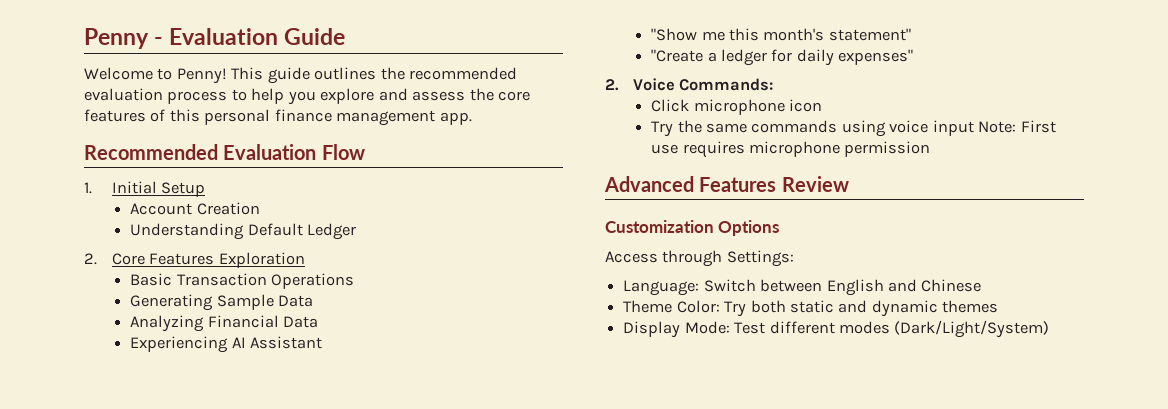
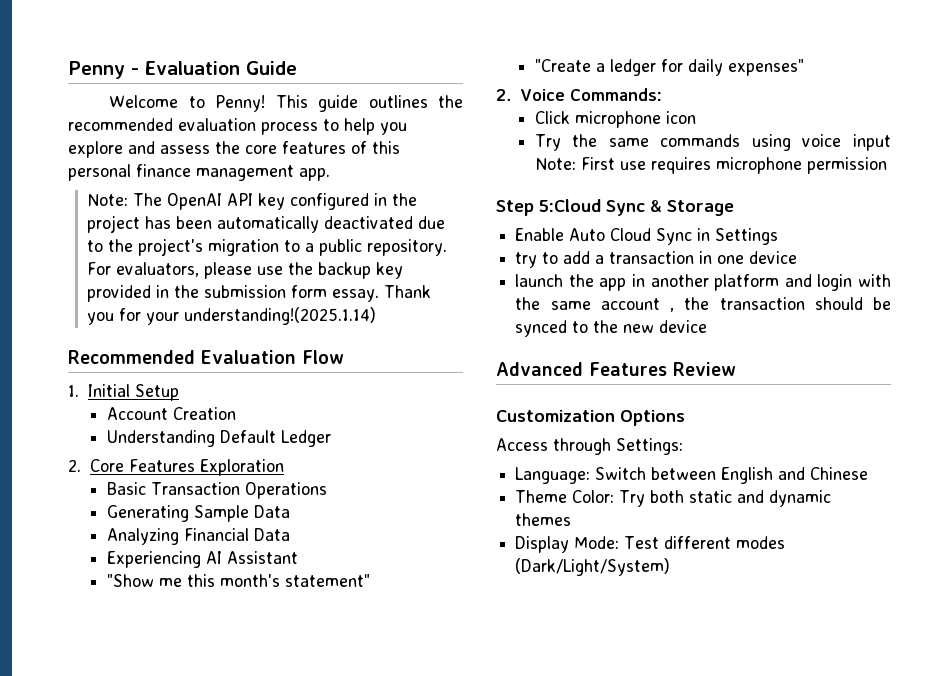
+ Note: The OpenAI API key configured in the project has been automatically deactivated due to the project's migration to a public repository. For evaluators, please use the backup key provided in the submission form essay. Thank you for your understanding!(2025.1.14)
+ Step 5:Cloud Sync & Storage
+ Enable Auto Cloud Sync in Settings
+ try to add a transaction in one device
+ launch the app in another platform and login with the same account , the transaction should be synced to the new device

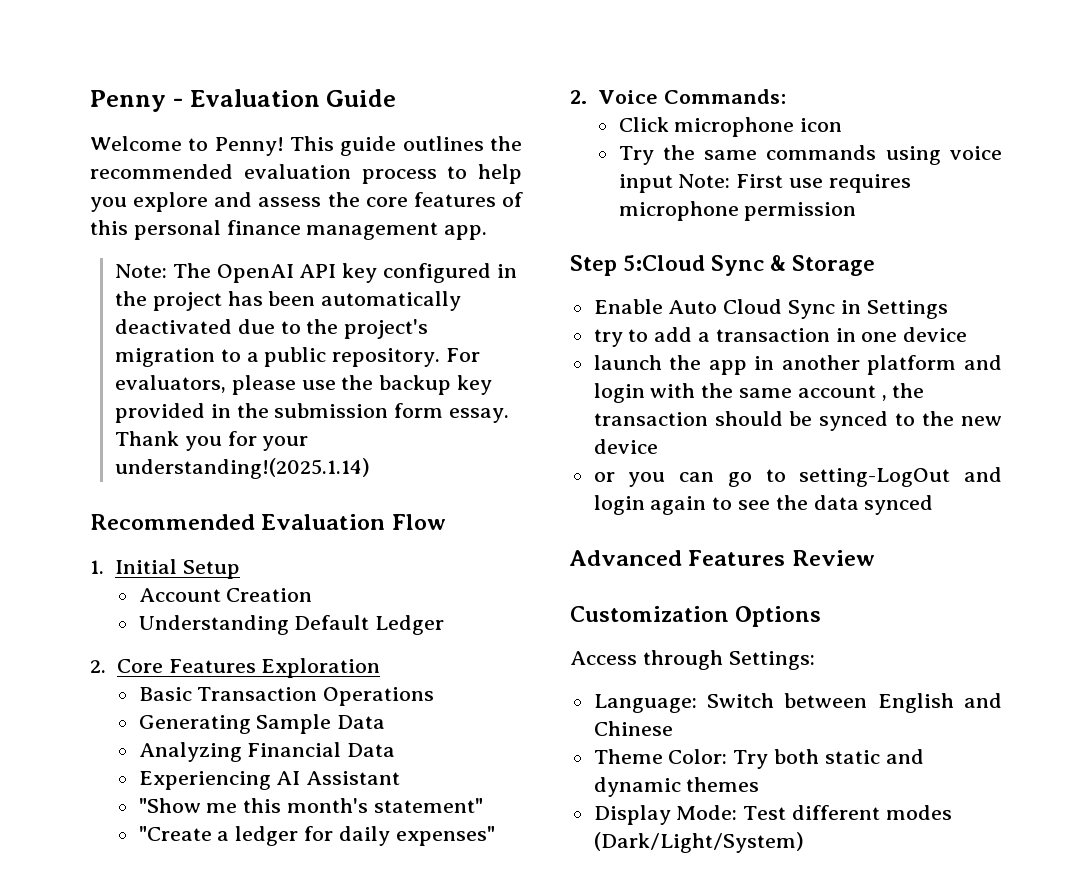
+ or you can go to setting-LogOut and login again to see the data synced

